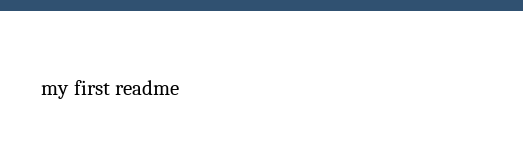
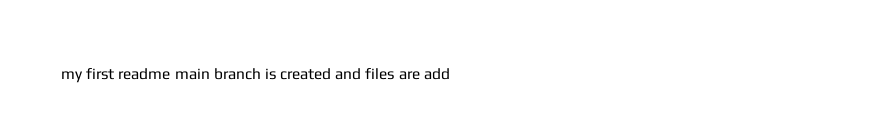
- my first readme
+ my first readme main branch is created and files are add

